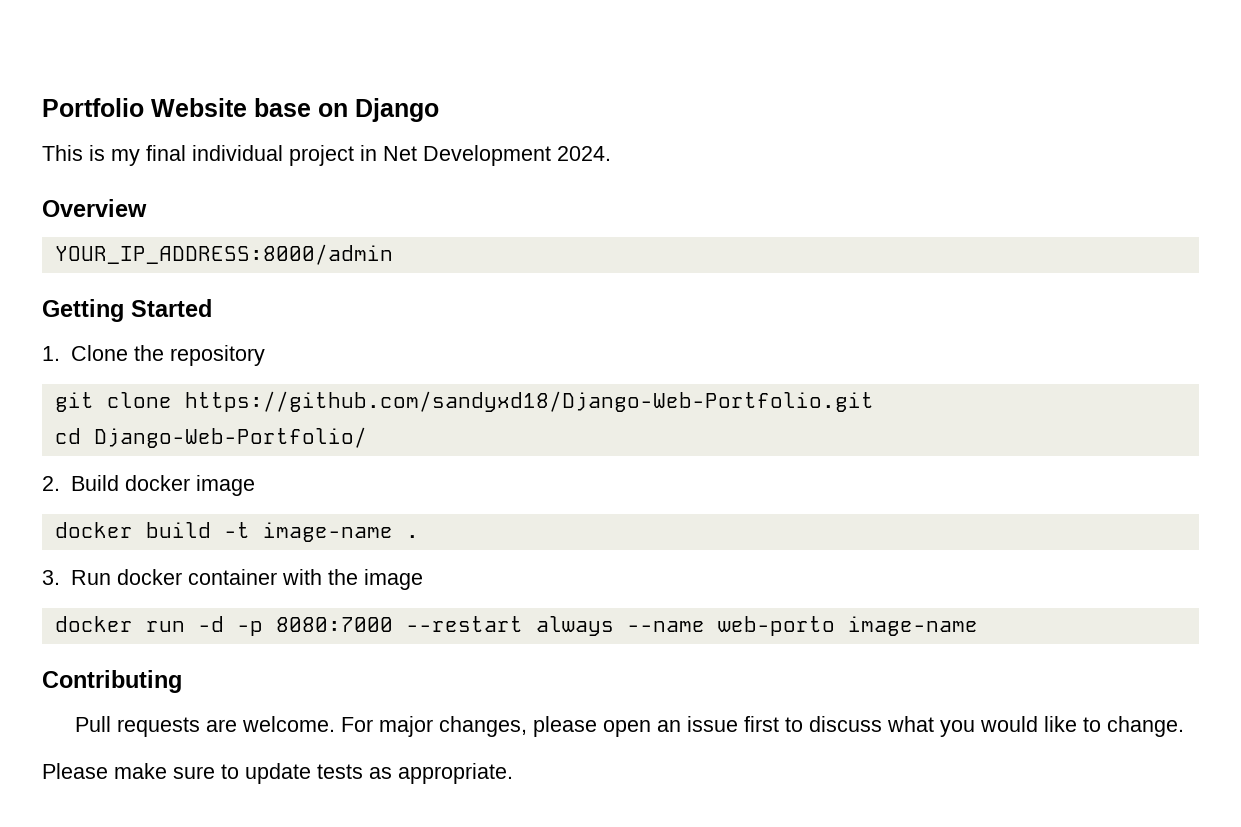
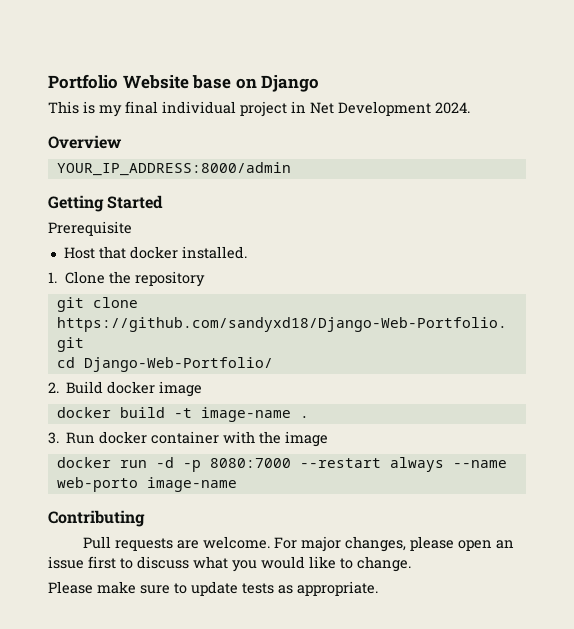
+ Prerequisite
+ Host that docker installed.

